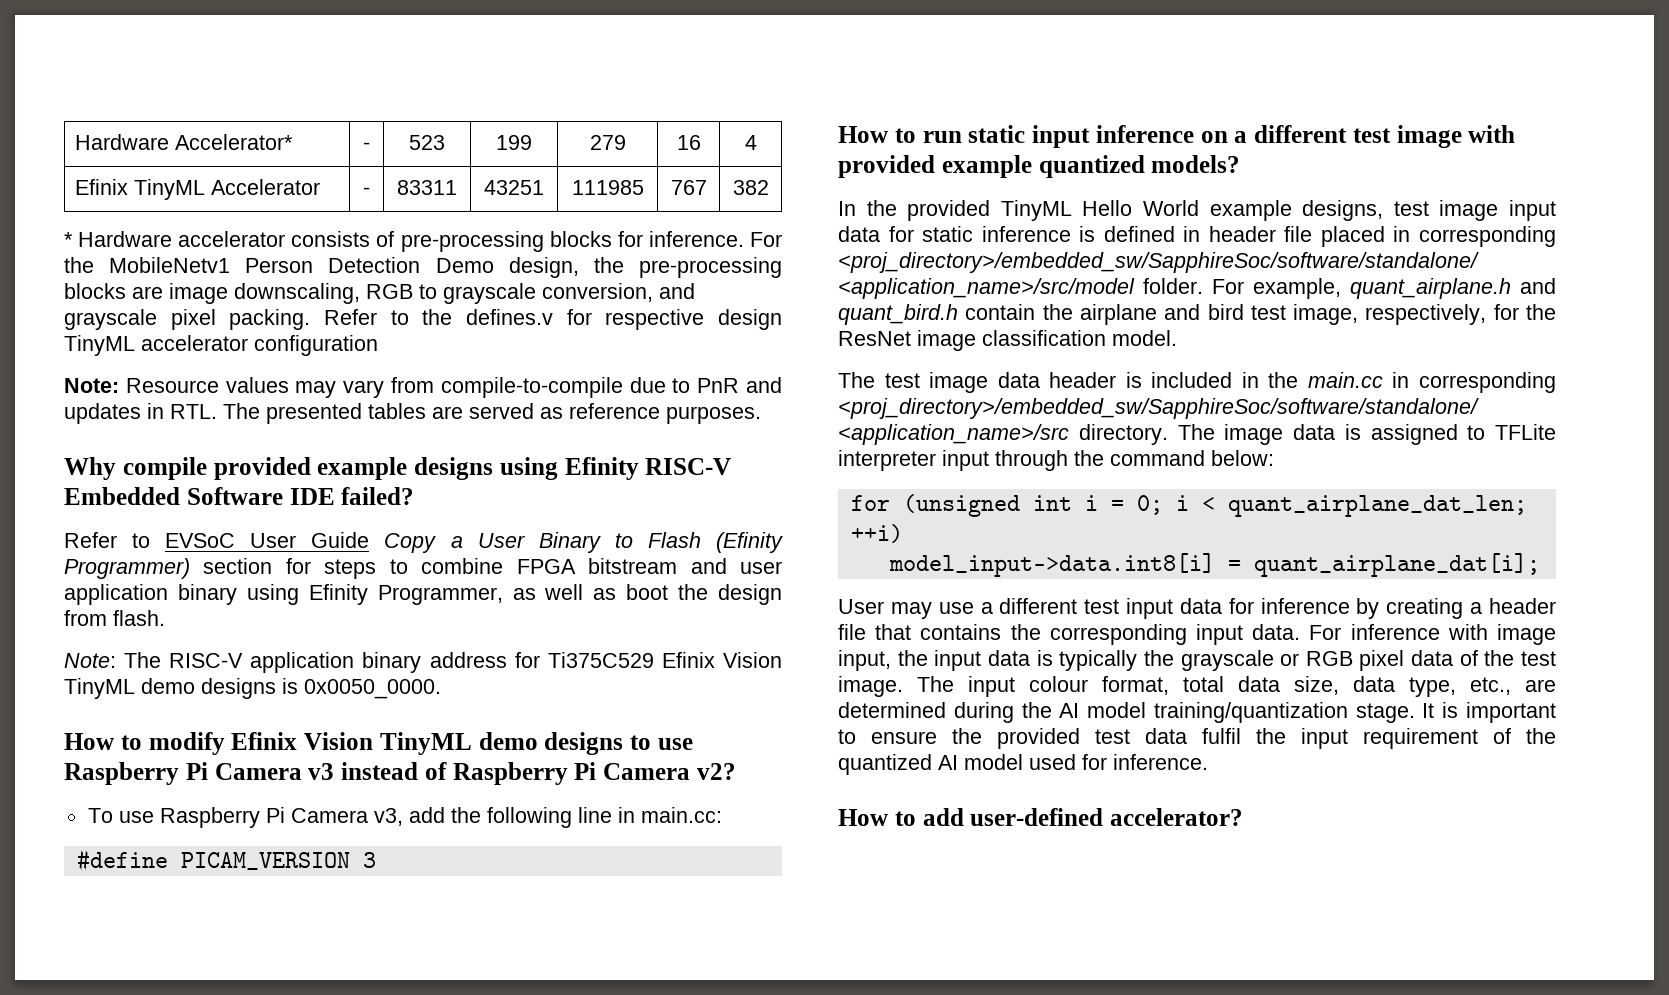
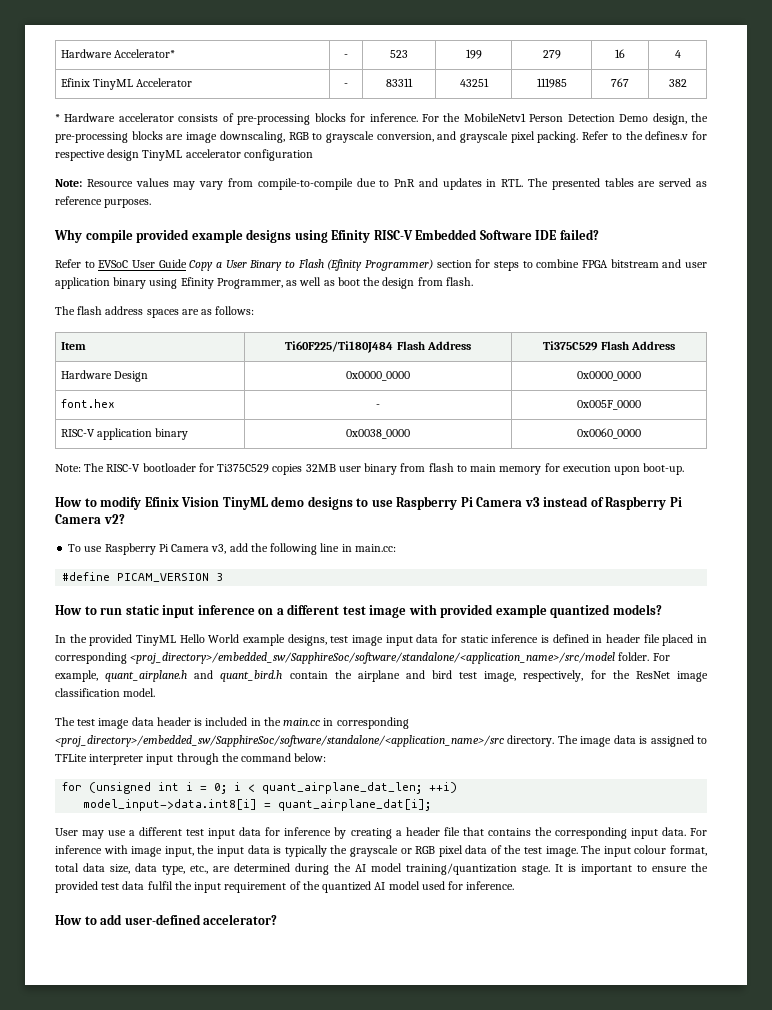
- Note: The RISC-V application binary address for Ti375C529 Efinix Vision TinyML demo designs is 0x0050_0000.
+ The flash address spaces are as follows:
+ Item | Ti60F225/Ti180J484 Flash Address | Ti375C529 Flash Address
+ Hardware Design | 0x0000_0000 | 0x0000_0000
+ font.hex | - | 0x005F_0000
+ RISC-V application binary | 0x0038_0000 | 0x0060_0000
+ Note: The RISC-V bootloader for Ti375C529 copies 32MB user binary from flash to main memory for execution upon boot-up.

